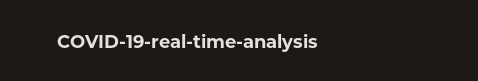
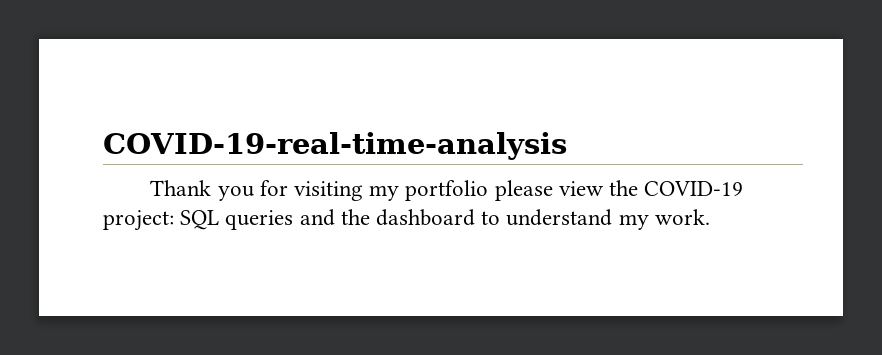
+ Thank you for visiting my portfolio please view the COVID-19 project: SQL queries and the dashboard to understand my work.

